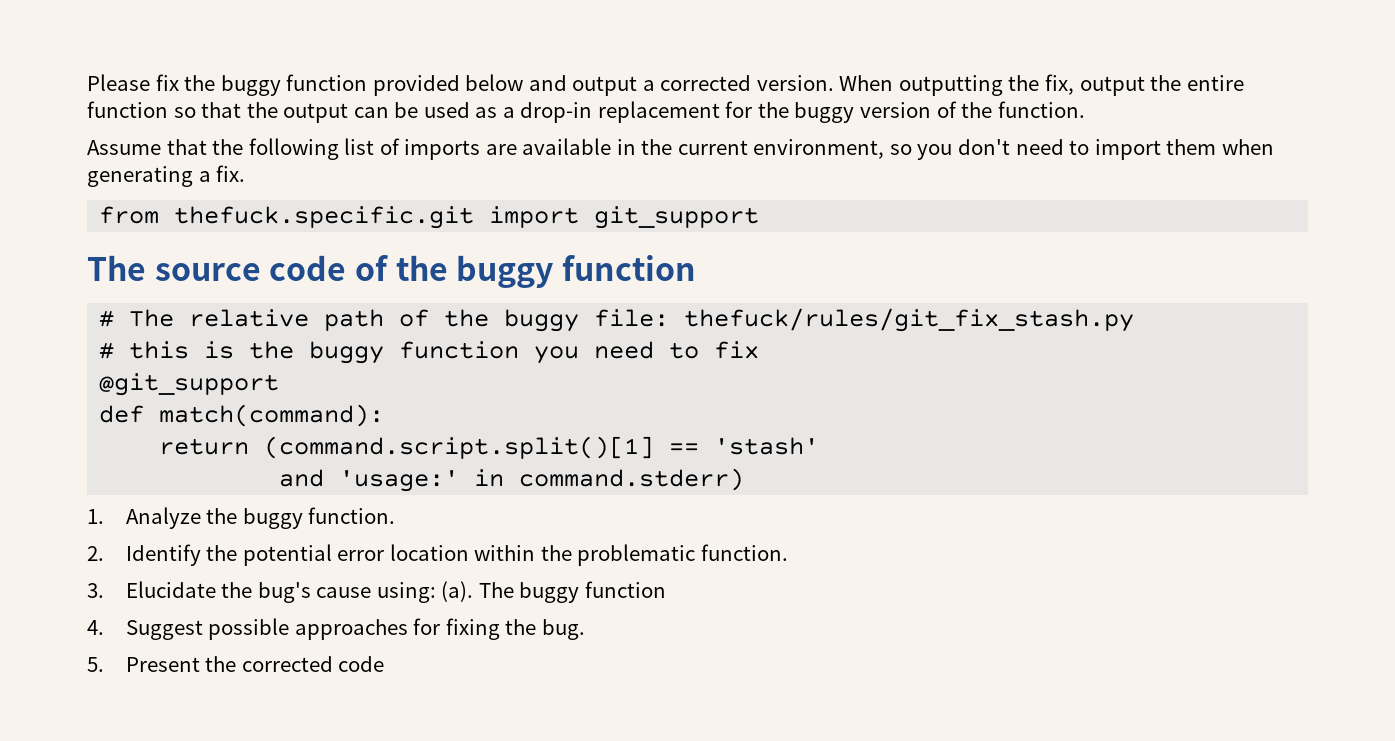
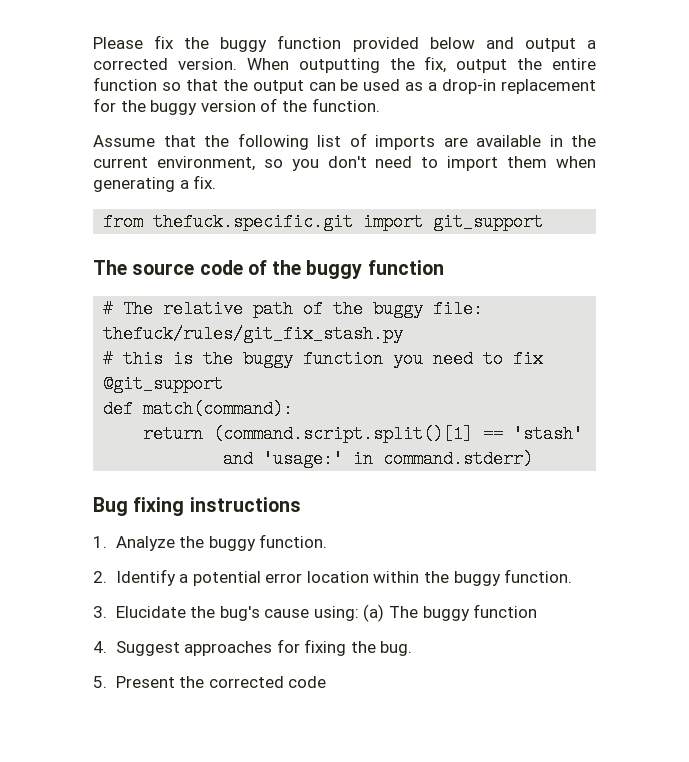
+ Bug fixing instructions
- 2. Identify the potential error location within the problematic function.
+ 2. Identify a potential error location within the buggy function.
- 3. Elucidate the bug's cause using: (a). The buggy function
+ 3. Elucidate the bug's cause using: (a) The buggy function
- 4. Suggest possible approaches for fixing the bug.
+ 4. Suggest approaches for fixing the bug.

